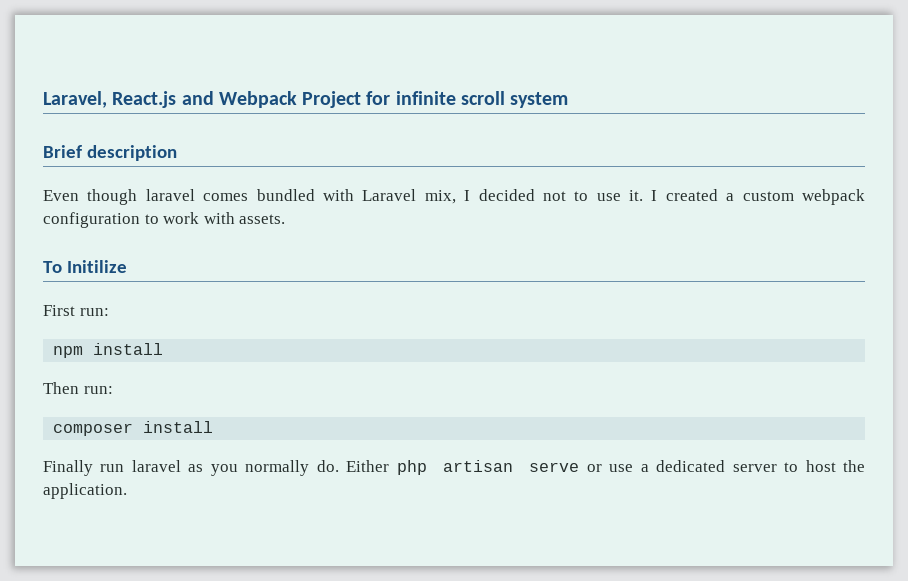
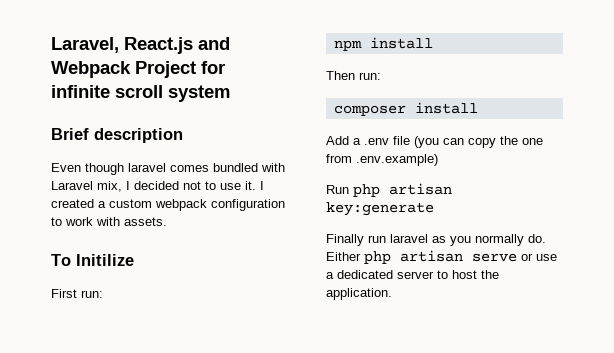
+ Add a .env file (you can copy the one from .env.example)
+ Run php artisan key:generate

